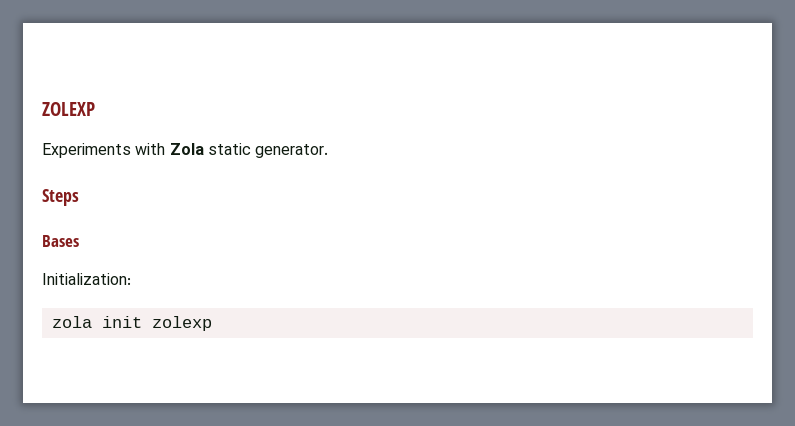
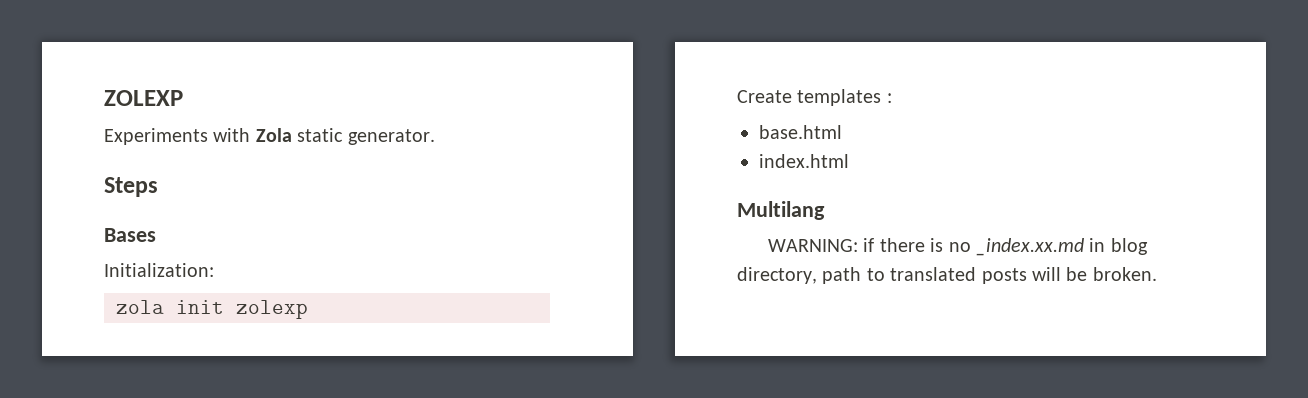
+ Create templates :
+ base.html
+ index.html
+ Multilang
+ WARNING: if there is no _index.xx.md in blog directory, path to translated posts will be broken.

